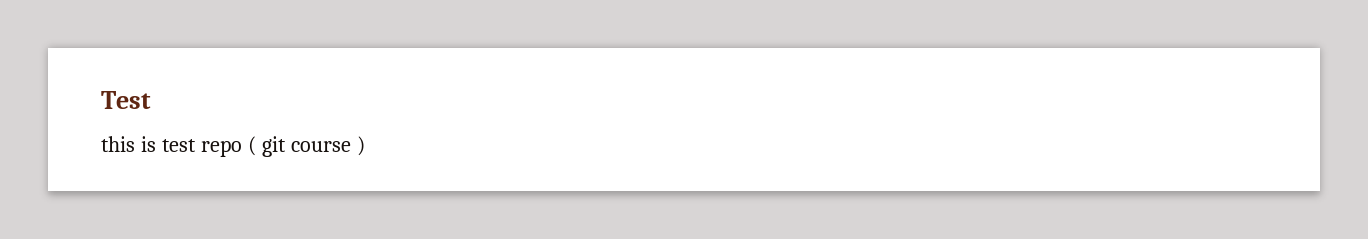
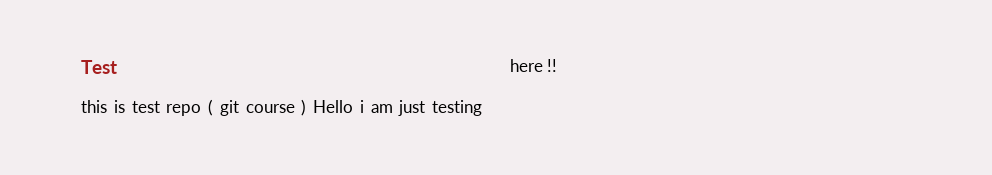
- this is test repo ( git course )
+ this is test repo ( git course ) Hello i am just testing here !!

